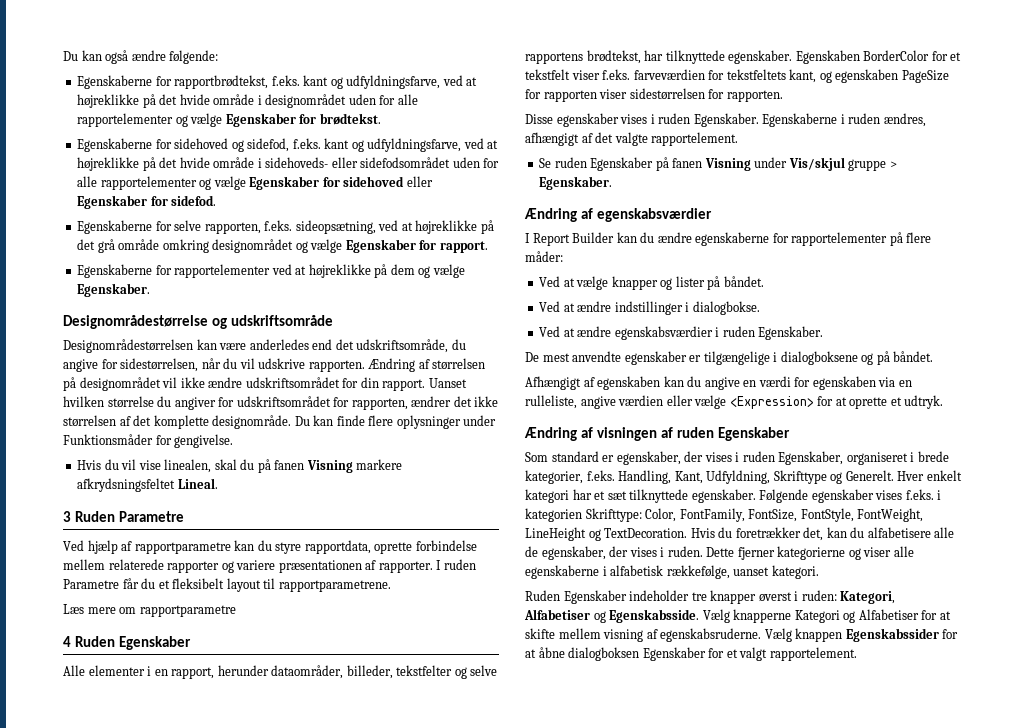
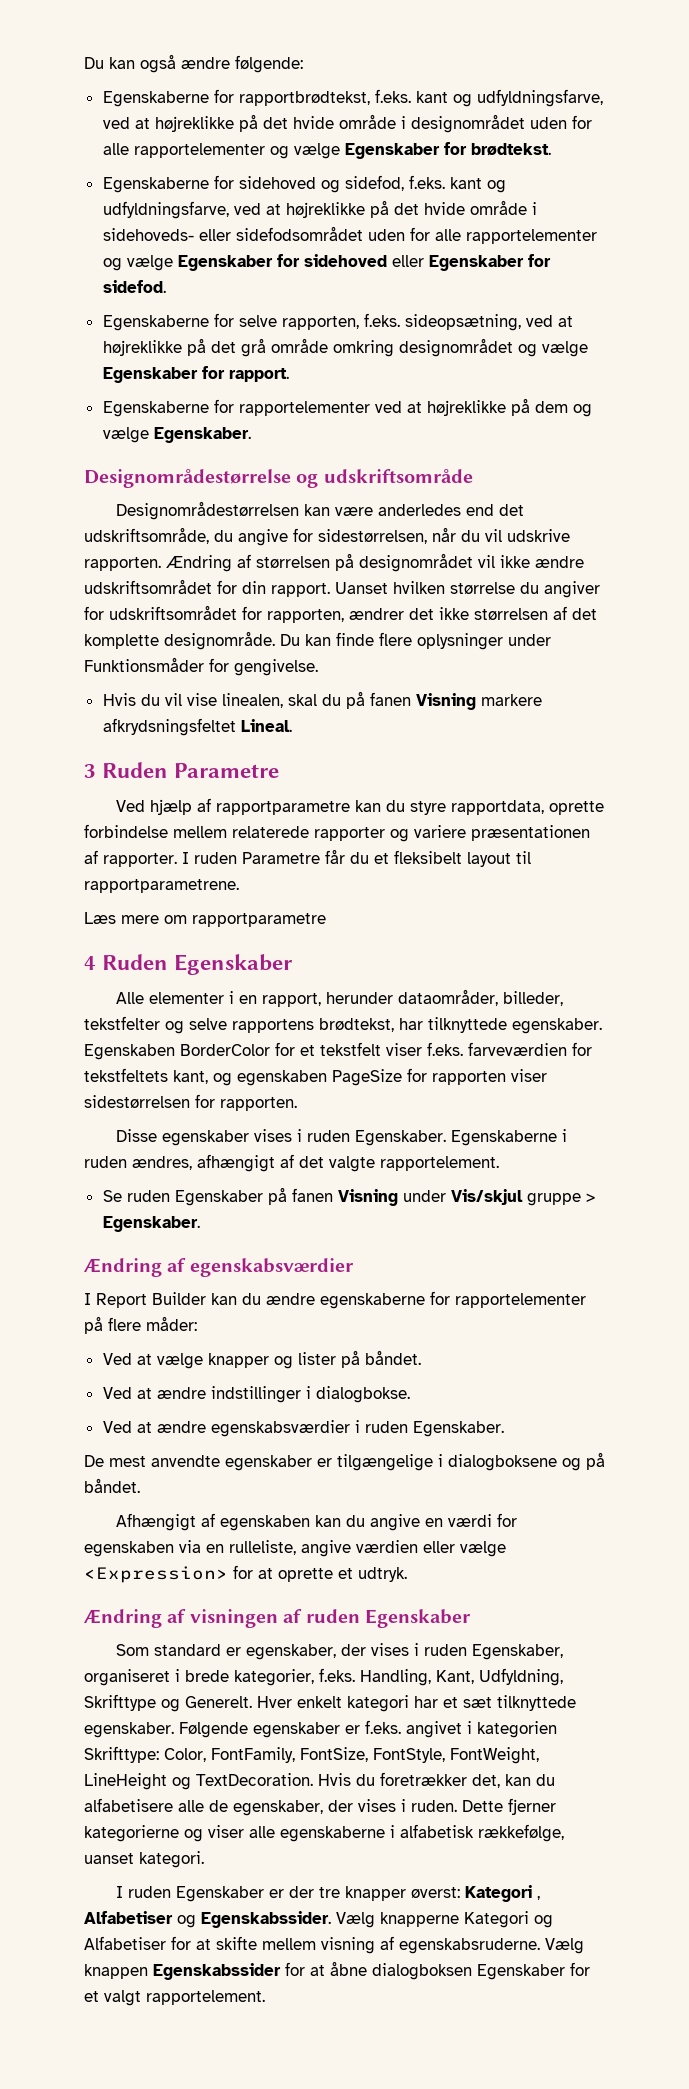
- Følgende egenskaber vises f.eks. i kategorien Skrifttype: Color, FontFamily, FontSize, FontStyle, FontWeight, LineHeight og TextDecoration.
+ Følgende egenskaber er f.eks. angivet i kategorien Skrifttype: Color, FontFamily, FontSize, FontStyle, FontWeight, LineHeight og TextDecoration.
- Ruden Egenskaber indeholder tre knapper øverst i ruden: Kategori, Alfabetiser og Egenskabsside.
+ I ruden Egenskaber er der tre knapper øverst: Kategori , Alfabetiser og Egenskabssider.

